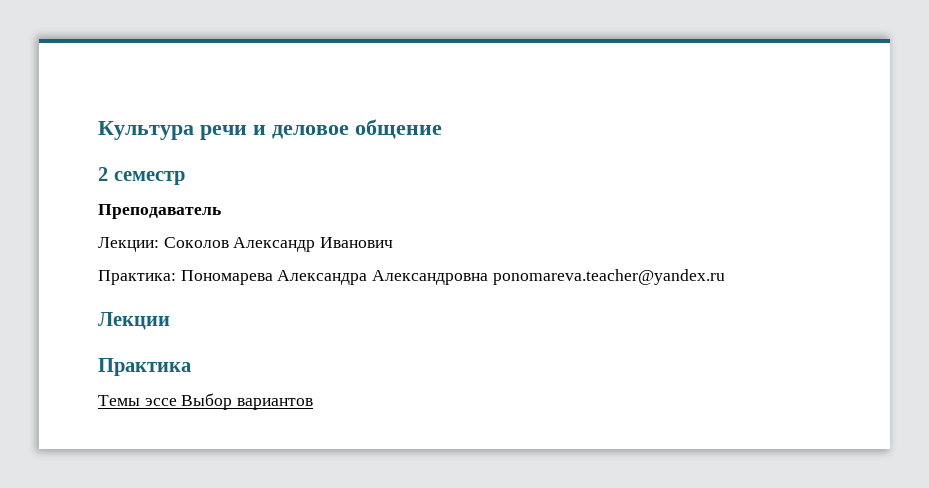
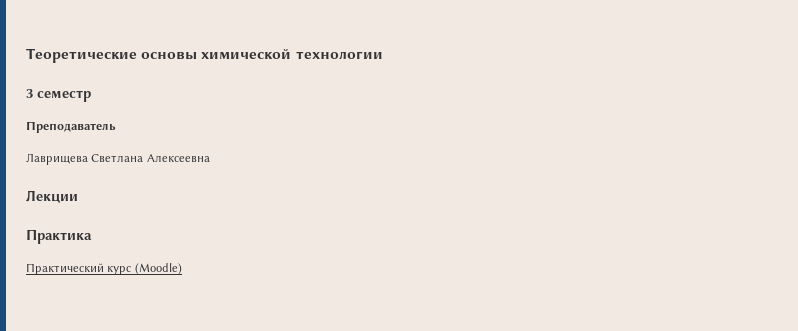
- Культура речи и деловое общение
- 2 семестр
+ Теоретические основы химической технологии
+ 3 семестр
  Преподаватель
- Лекции: Соколов Александр Иванович
- Практика: Пономарева Александра Александровна ponomareva.teacher@yandex.ru
+ Лаврищева Светлана Алексеевна
  Лекции
  Практика
- Темы эссе Выбор вариантов
+ Практический курс (Moodle)

